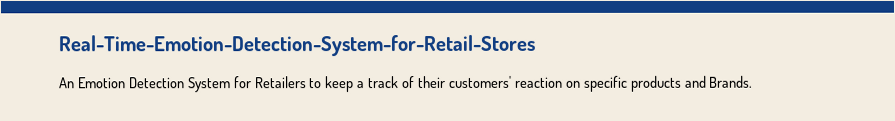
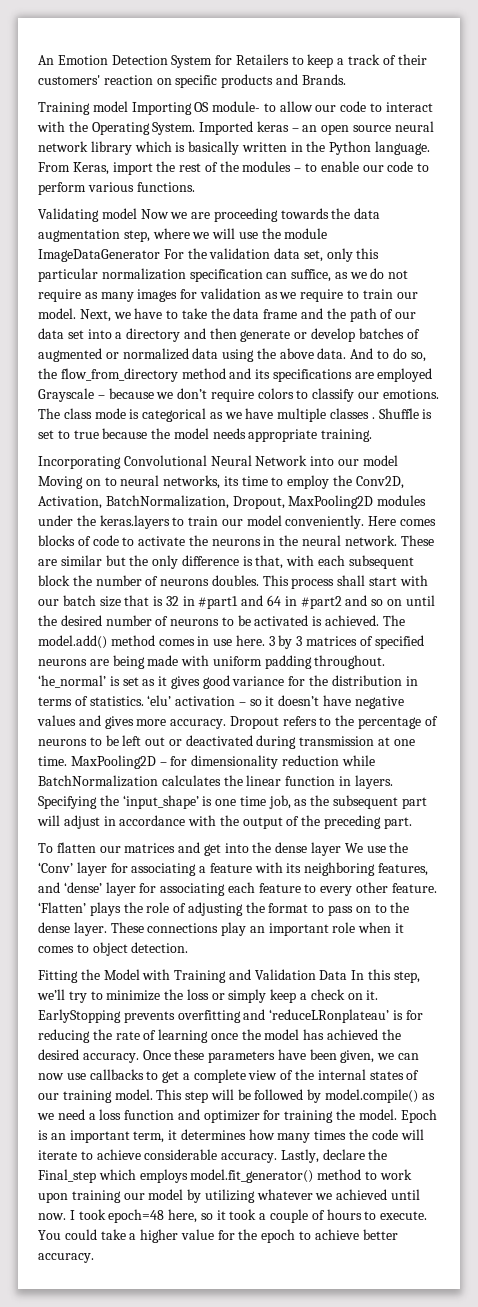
- Real-Time-Emotion-Detection-System-for-Retail-Stores
+ Training model Importing OS module- to allow our code to interact with the Operating System. Imported keras – an open source neural network library which is basically written in the Python language. From Keras, import the rest of the modules – to enable our code to perform various functions.
+ Validating model Now we are proceeding towards the data augmentation step, where we will use the module ImageDataGenerator For the validation data set, only this particular normalization specification can suffice, as we do not require as many images for validation as we require to train our model. Next, we have to take the data frame and the path of our data set into a directory and then generate or develop batches of augmented or normalized data using the above data. And to do so, the flow_from_directory method and its specifications are employed Grayscale – because we don’t require colors to classify our emotions. The class mode is categorical as we have multiple classes . Shuffle is set to true because the model needs appropriate training.
+ Incorporating Convolutional Neural Network into our model Moving on to neural networks, its time to employ the Conv2D, Activation, BatchNormalization, Dropout, MaxPooling2D modules under the keras.layers to train our model conveniently. Here comes blocks of code to activate the neurons in the neural network. These are similar but the only difference is that, with each subsequent block the number of neurons doubles. This process shall start with our batch size that is 32 in #part1 and 64 in #part2 and so on until the desired number of neurons to be activated is achieved. The model.add() method comes in use here. 3 by 3 matrices of specified neurons are being made with uniform padding throughout. ‘he_normal’ is set as it gives good variance for the distribution in terms of statistics. ‘elu’ activation – so it doesn’t have negative values and gives more accuracy. Dropout refers to the percentage of neurons to be left out or deactivated during transmission at one time. MaxPooling2D – for dimensionality reduction while BatchNormalization calculates the linear function in layers. Specifying the ‘input_shape’ is one time job, as the subsequent part will adjust in accordance with the output of the preceding part.
+ To flatten our matrices and get into the dense layer We use the ‘Conv’ layer for associating a feature with its neighboring features, and ‘dense’ layer for associating each feature to every other feature. ‘Flatten’ plays the role of adjusting the format to pass on to the dense layer. These connections play an important role when it comes to object detection.
+ Fitting the Model with Training and Validation Data In this step, we’ll try to minimize the loss or simply keep a check on it. EarlyStopping prevents overfitting and ‘reduceLRonplateau’ is for reducing the rate of learning once the model has achieved the desired accuracy. Once these parameters have been given, we can now use callbacks to get a complete view of the internal states of our training model. This step will be followed by model.compile() as we need a loss function and optimizer for training the model. Epoch is an important term, it determines how many times the code will iterate to achieve considerable accuracy. Lastly, declare the Final_step which employs model.fit_generator() method to work upon training our model by utilizing whatever we achieved until now. I took epoch=48 here, so it took a couple of hours to execute. You could take a higher value for the epoch to achieve better accuracy.

